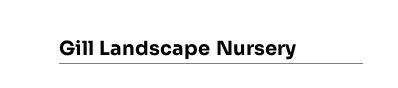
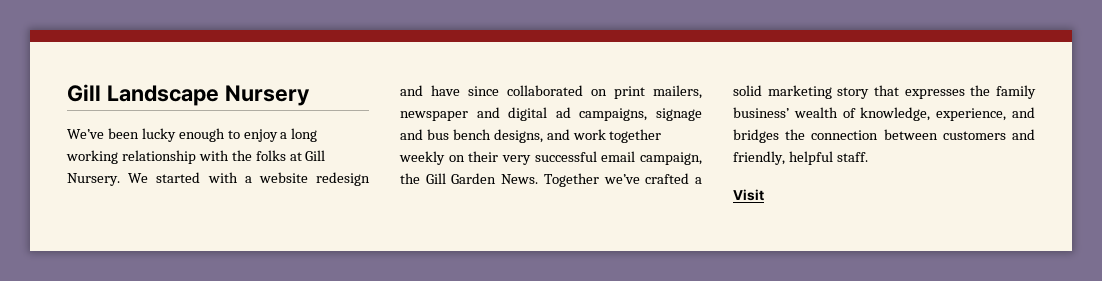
+ We’ve been lucky enough to enjoy a long working relationship with the folks at Gill Nursery. We started with a website redesign and have since collaborated on print mailers, newspaper and digital ad campaigns, signage and bus bench designs, and work together weekly on their very successful email campaign, the Gill Garden News. Together we’ve crafted a solid marketing story that expresses the family business’ wealth of knowledge, experience, and bridges the connection between customers and friendly, helpful staff.
+ Visit

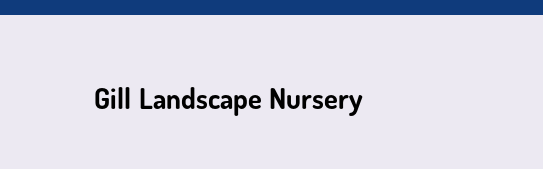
- We’ve been lucky enough to enjoy a long working relationship with the folks at Gill Nursery. We started with a website redesign and have since collaborated on print mailers, newspaper and digital ad campaigns, signage and bus bench designs, and work together weekly on their very successful email campaign, the Gill Garden News. Together we’ve crafted a solid marketing story that expresses the family business’ wealth of knowledge, experience, and bridges the connection between customers and friendly, helpful staff.
- Visit

